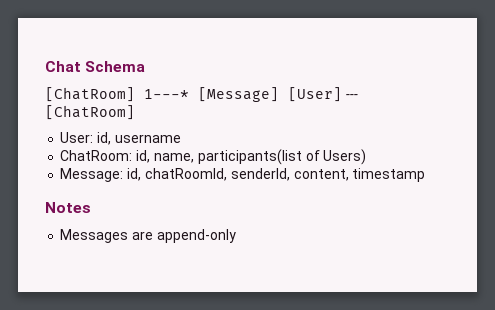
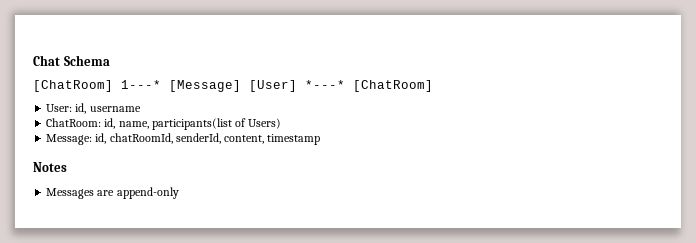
- [ChatRoom] 1---* [Message] [User] --- [ChatRoom]
+ [ChatRoom] 1---* [Message] [User] *---* [ChatRoom]

